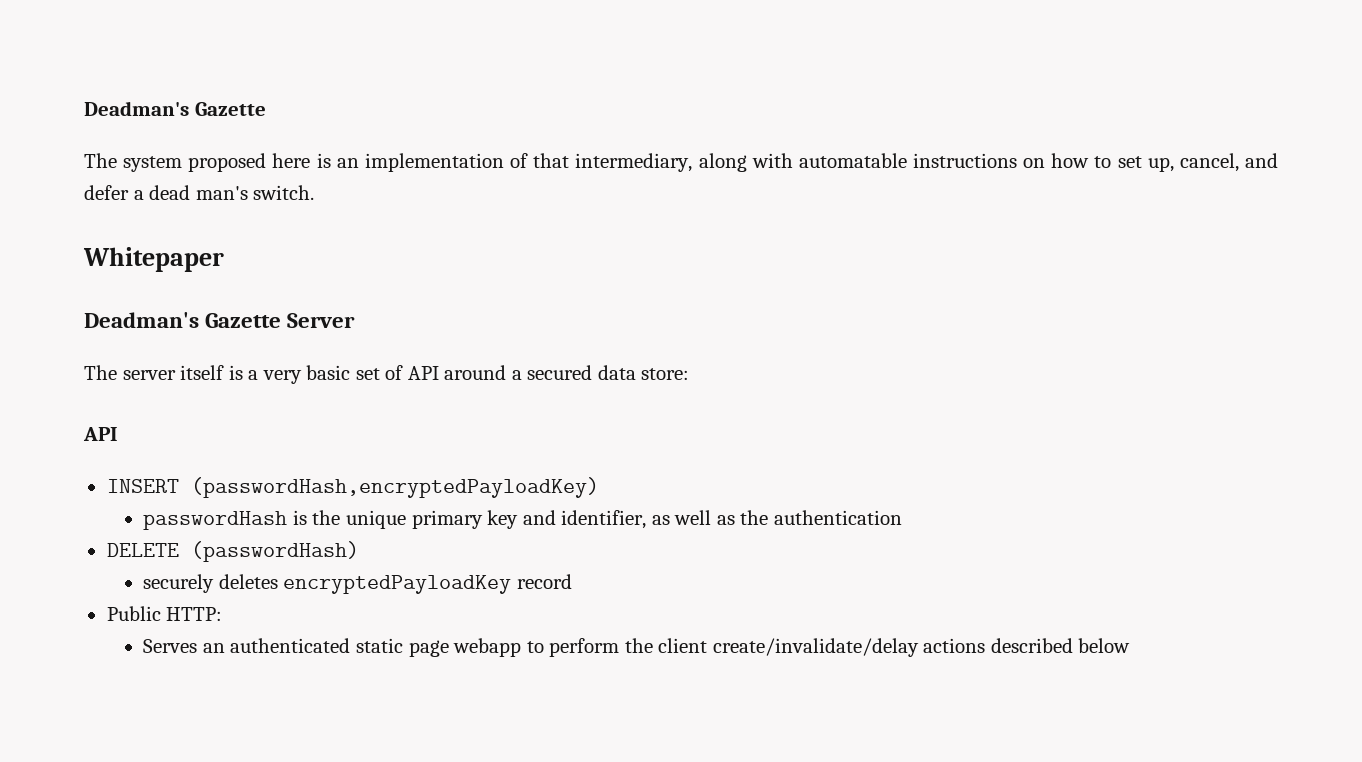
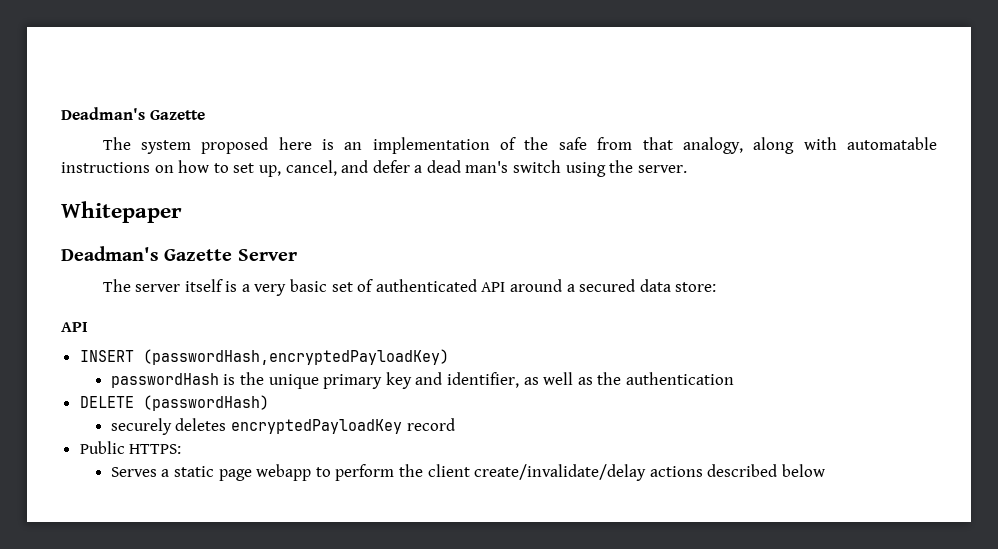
- The system proposed here is an implementation of that intermediary, along with automatable instructions on how to set up, cancel, and defer a dead man's switch.
+ The system proposed here is an implementation of the safe from that analogy, along with automatable instructions on how to set up, cancel, and defer a dead man's switch using the server.
- The server itself is a very basic set of API around a secured data store:
+ The server itself is a very basic set of authenticated API around a secured data store:
- Public HTTP:
+ Public HTTPS:
- Serves an authenticated static page webapp to perform the client create/invalidate/delay actions described below
+ Serves a static page webapp to perform the client create/invalidate/delay actions described below

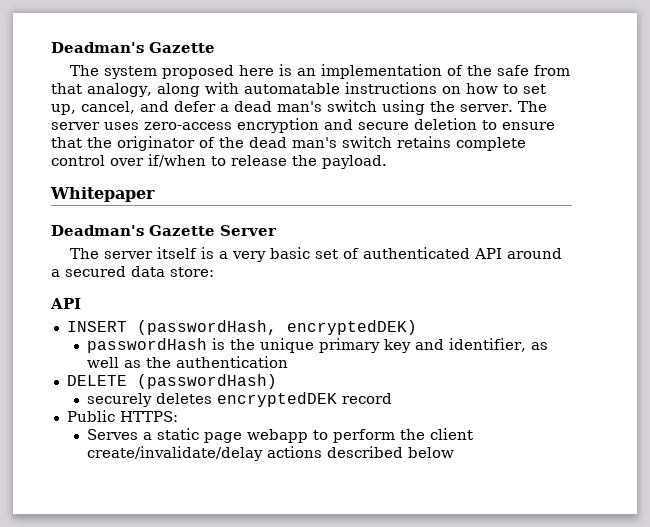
+ The server uses zero-access encryption and secure deletion to ensure that the originator of the dead man's switch retains complete control over if/when to release the payload.
- INSERT (passwordHash,encryptedPayloadKey)
+ INSERT (passwordHash, encryptedDEK)
- securely deletes encryptedPayloadKey record
+ securely deletes encryptedDEK record

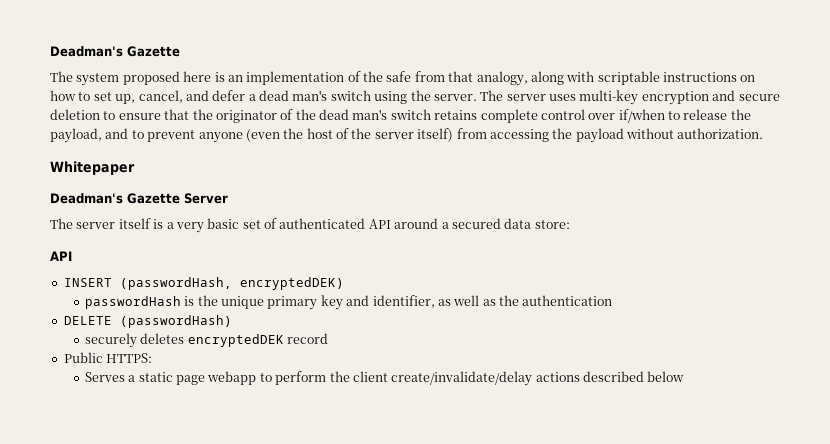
- The system proposed here is an implementation of the safe from that analogy, along with automatable instructions on how to set up, cancel, and defer a dead man's switch using the server.
+ The system proposed here is an implementation of the safe from that analogy, along with scriptable instructions on how to set up, cancel, and defer a dead man's switch using the server.
- The server uses zero-access encryption and secure deletion to ensure that the originator of the dead man's switch retains complete control over if/when to release the payload.
+ The server uses multi-key encryption and secure deletion to ensure that the originator of the dead man's switch retains complete control over if/when to release the payload, and to prevent anyone (even the host of the server itself) from accessing the payload without authorization.

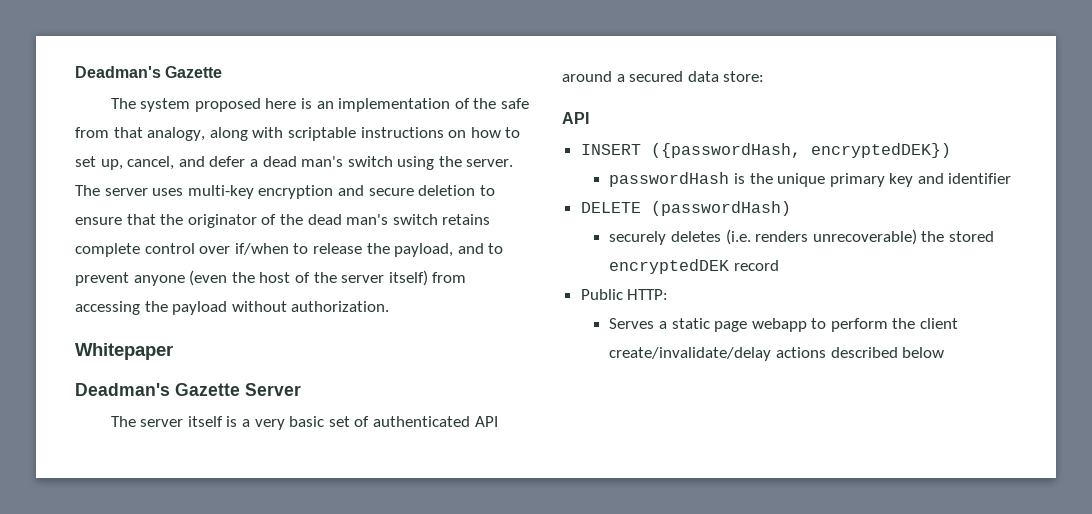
- INSERT (passwordHash, encryptedDEK)
+ INSERT ({passwordHash, encryptedDEK})
- passwordHash is the unique primary key and identifier, as well as the authentication
+ passwordHash is the unique primary key and identifier
- securely deletes encryptedDEK record
+ securely deletes (i.e. renders unrecoverable) the stored encryptedDEK record
- Public HTTPS:
+ Public HTTP:

